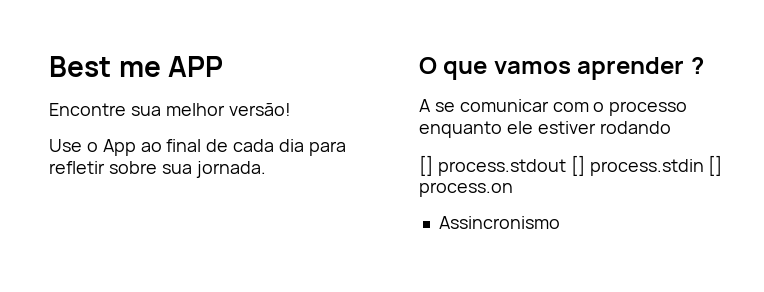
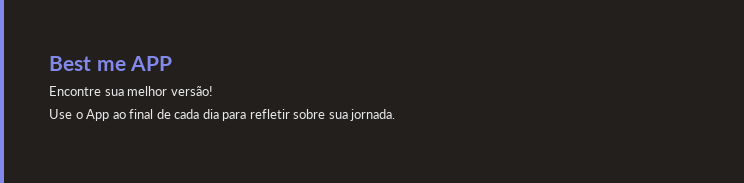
- O que vamos aprender ?
- A se comunicar com o processo enquanto ele estiver rodando
- [] process.stdout [] process.stdin [] process.on
- Assincronismo

